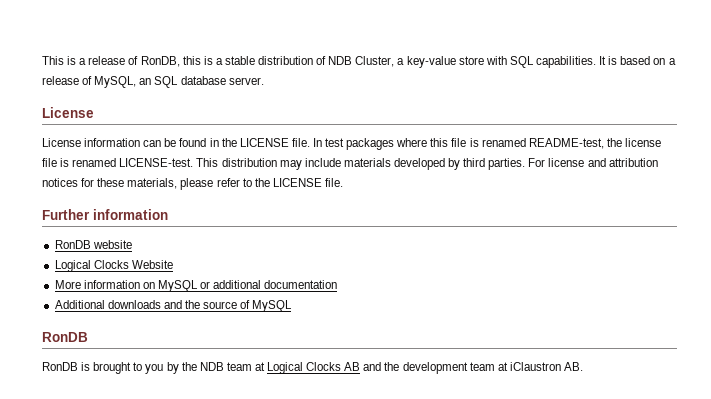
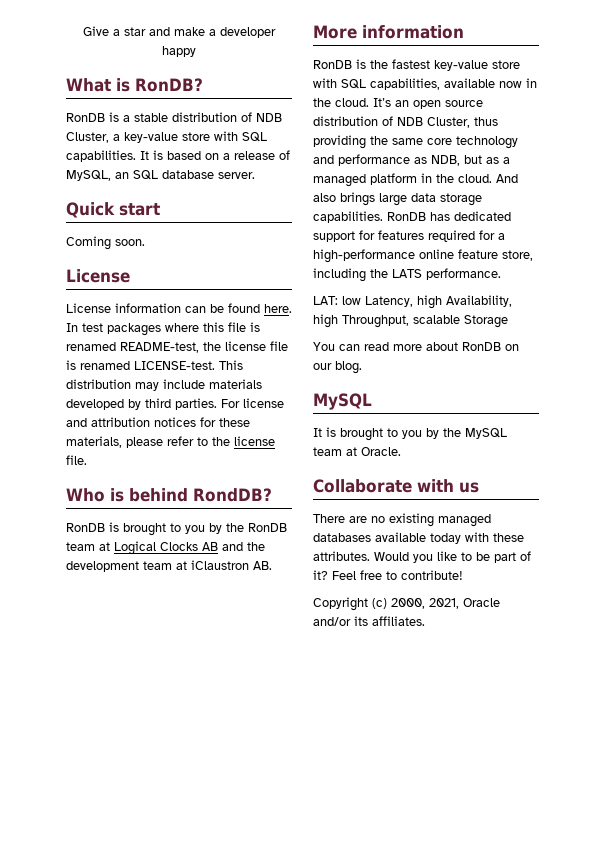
- This is a release of RonDB, this is a stable distribution of NDB Cluster, a key-value store with SQL capabilities.
+ Give a star and make a developer happy
+ What is RonDB?
+ RonDB is a stable distribution of NDB Cluster, a key-value store with SQL capabilities.
+ Quick start
+ Coming soon.
- License information can be found in the LICENSE file.
+ License information can be found here.
- For license and attribution notices for these materials, please refer to the LICENSE file.
+ For license and attribution notices for these materials, please refer to the license file.
- Further information
- RonDB website
- Logical Clocks Website
- More information on MySQL or additional documentation
- Additional downloads and the source of MySQL
- RonDB
+ Who is behind RondDB?
- RonDB is brought to you by the NDB team at Logical Clocks AB and the development team at iClaustron AB.
+ RonDB is brought to you by the RonDB team at Logical Clocks AB and the development team at iClaustron AB.
+ More information
+ RonDB is the fastest key-value store with SQL capabilities, available now in the cloud. It’s an open source distribution of NDB Cluster, thus providing the same core technology and performance as NDB, but as a managed platform in the cloud. And also brings large data storage capabilities. RonDB has dedicated support for features required for a high-performance online feature store, including the LATS performance.
+ LAT: low Latency, high Availability, high Throughput, scalable Storage
+ You can read more about RonDB on our blog.
+ MySQL
+ It is brought to you by the MySQL team at Oracle.
+ Collaborate with us
+ There are no existing managed databases available today with these attributes. Would you like to be part of it? Feel free to contribute!
+ Copyright (c) 2000, 2021, Oracle and/or its affiliates.

